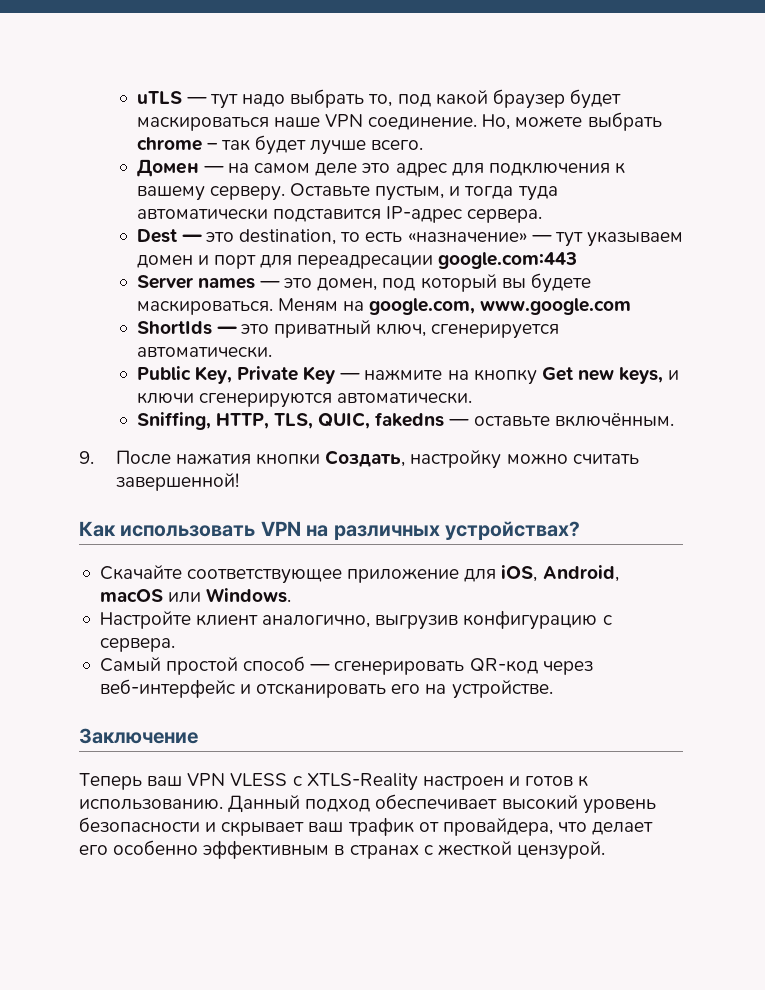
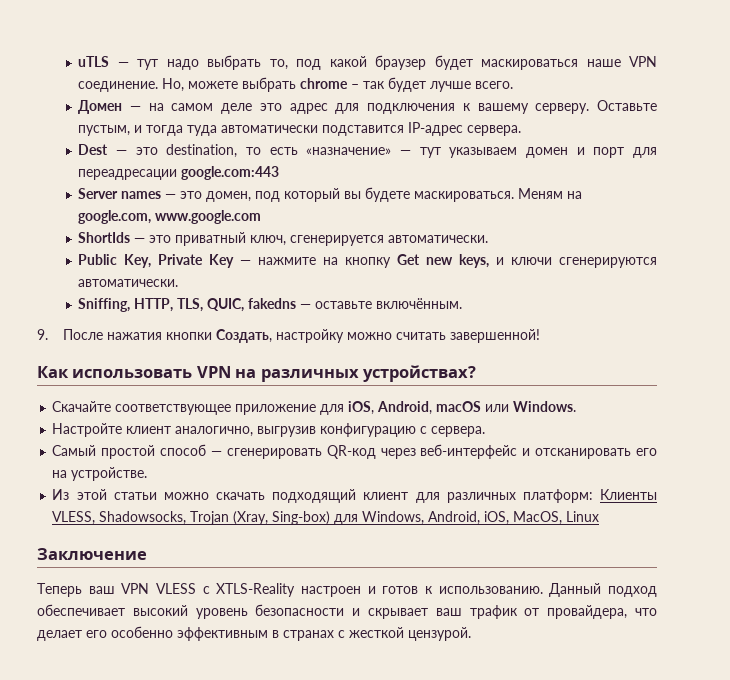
+ Из этой статьи можно скачать подходящий клиент для различных платформ: Клиенты VLESS, Shadowsocks, Trojan (Xray, Sing-box) для Windows, Android, iOS, MacOS, Linux

